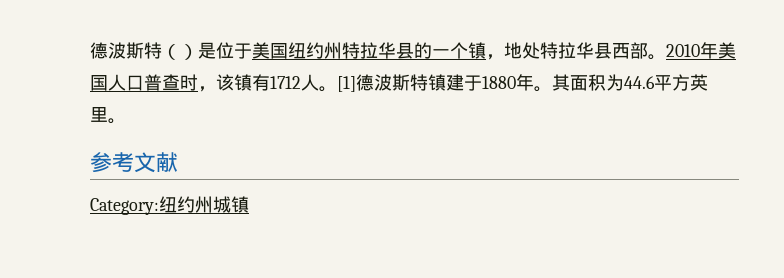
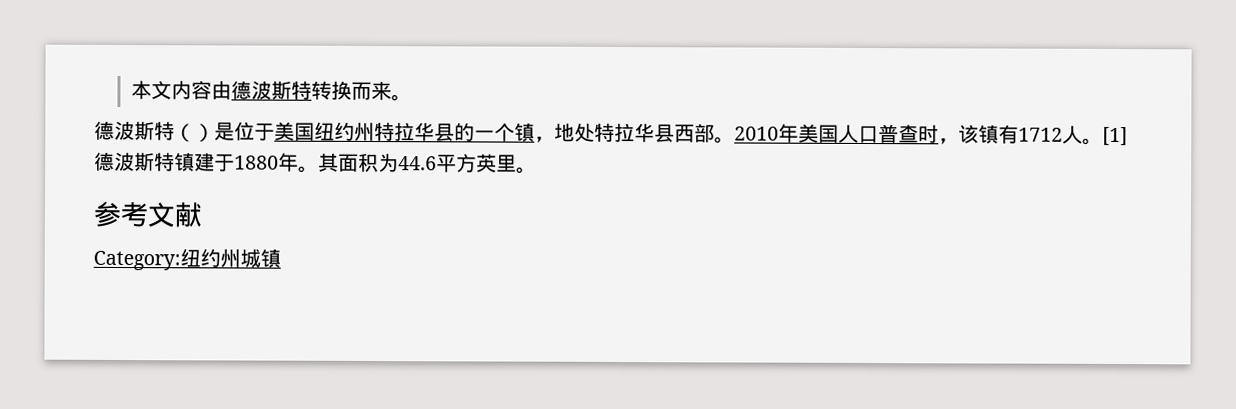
+ 本文内容由德波斯特转换而来。

